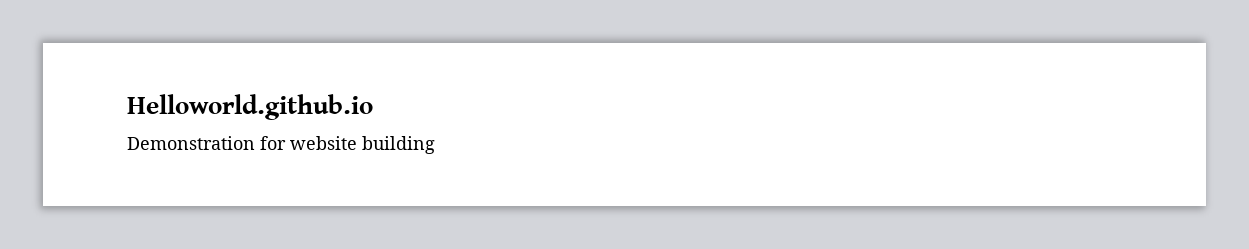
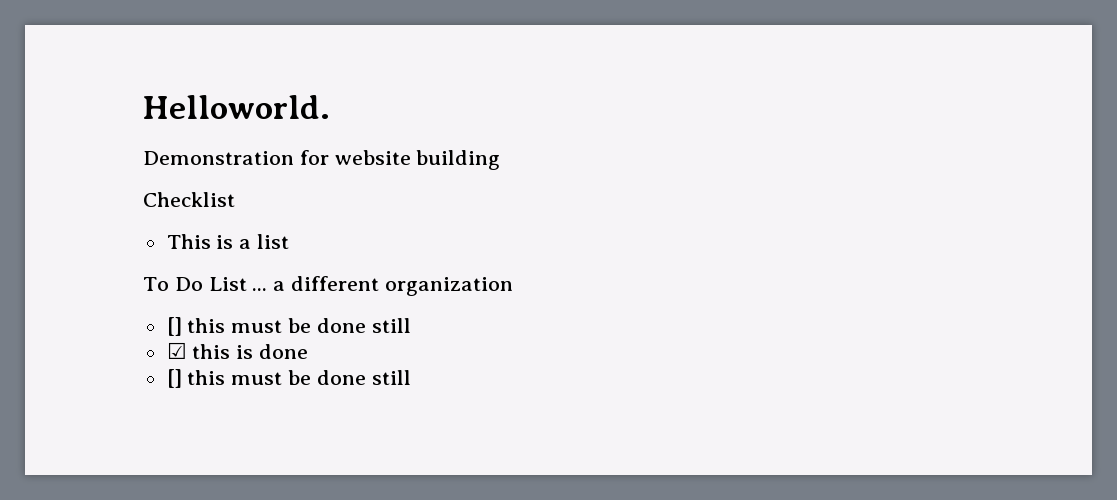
- Helloworld.github.io
+ Helloworld.
+ Checklist
+ This is a list
+ To Do List ... a different organization
+ [] this must be done still
+ ☑ this is done
+ [] this must be done still

